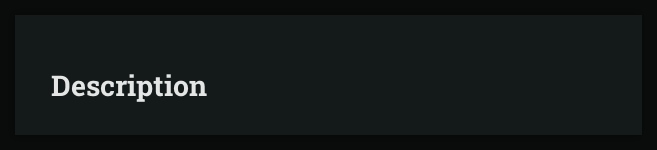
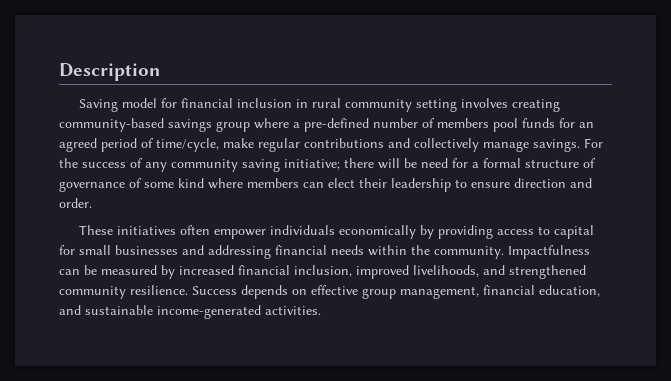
+ Saving model for financial inclusion in rural community setting involves creating community-based savings group where a pre-defined number of members pool funds for an agreed period of time/cycle, make regular contributions and collectively manage savings. For the success of any community saving initiative; there will be need for a formal structure of governance of some kind where members can elect their leadership to ensure direction and order.
+ These initiatives often empower individuals economically by providing access to capital for small businesses and addressing financial needs within the community. Impactfulness can be measured by increased financial inclusion, improved livelihoods, and strengthened community resilience. Success depends on effective group management, financial education, and sustainable income-generated activities.

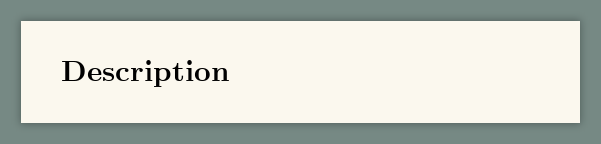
- Saving model for financial inclusion in rural community setting involves creating community-based savings group where a pre-defined number of members pool funds for an agreed period of time/cycle, make regular contributions and collectively manage savings. For the success of any community saving initiative; there will be need for a formal structure of governance of some kind where members can elect their leadership to ensure direction and order.
- These initiatives often empower individuals economically by providing access to capital for small businesses and addressing financial needs within the community. Impactfulness can be measured by increased financial inclusion, improved livelihoods, and strengthened community resilience. Success depends on effective group management, financial education, and sustainable income-generated activities.

